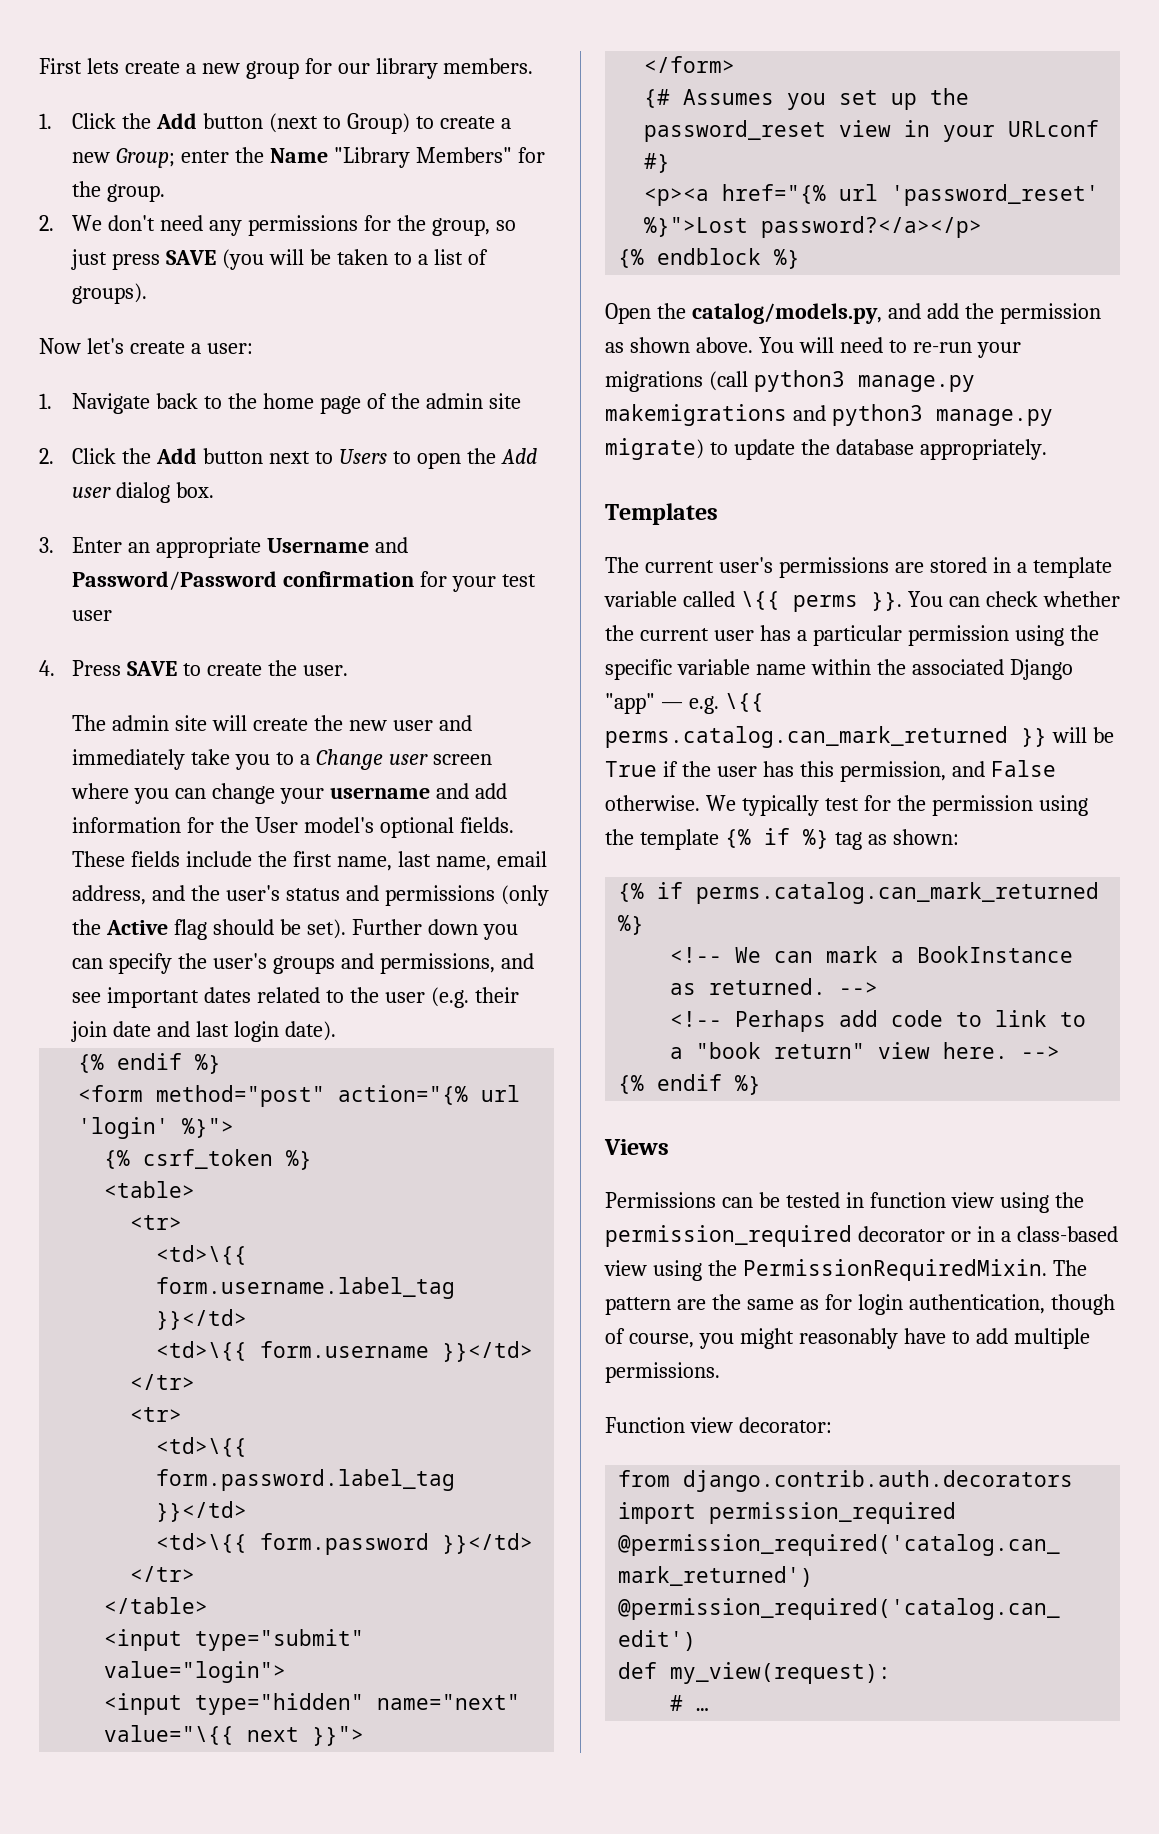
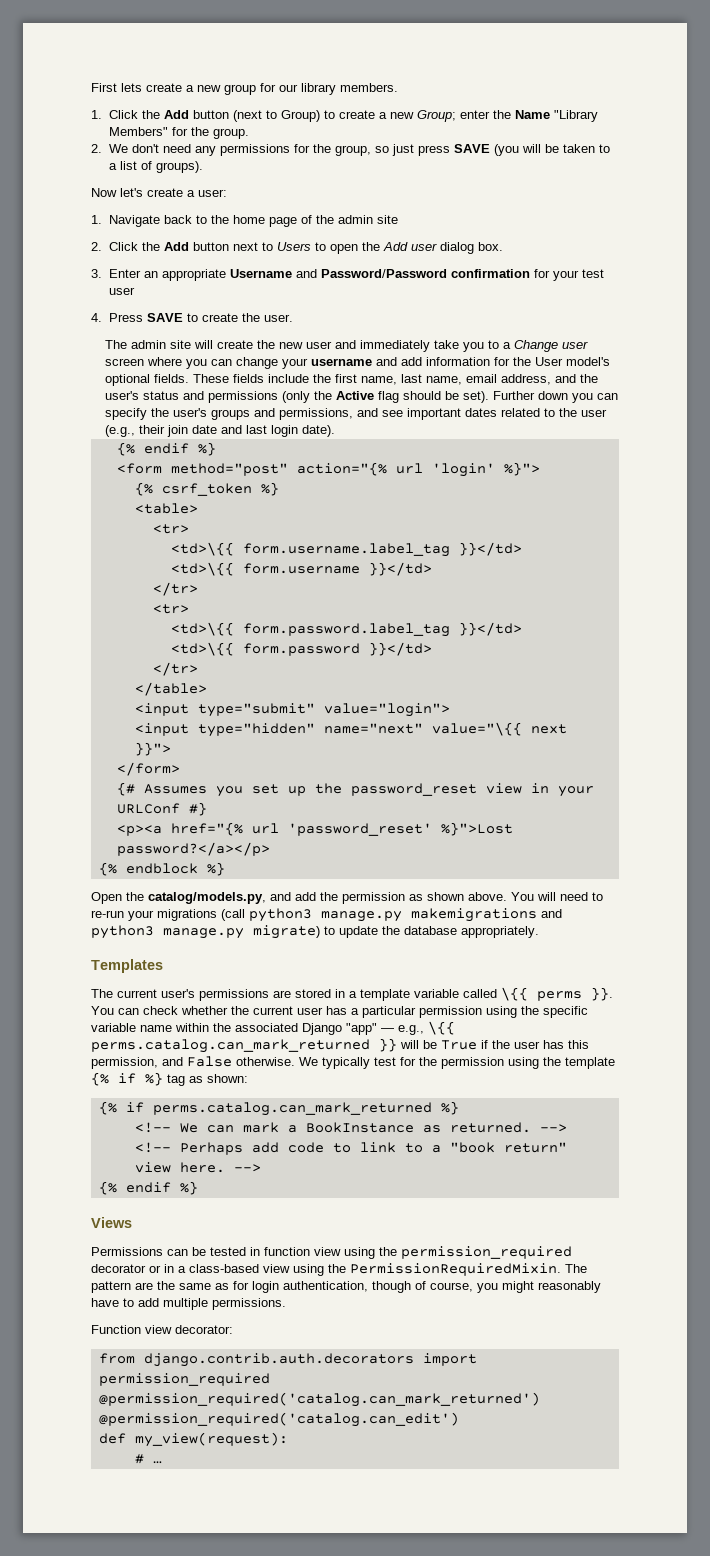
- Further down you can specify the user's groups and permissions, and see important dates related to the user (e.g. their join date and last login date).
+ Further down you can specify the user's groups and permissions, and see important dates related to the user (e.g., their join date and last login date).
- {# Assumes you set up the password_reset view in your URLconf #}
+ {# Assumes you set up the password_reset view in your URLConf #}
- You can check whether the current user has a particular permission using the specific variable name within the associated Django "app" — e.g. \{{ perms.catalog.can_mark_returned }} will be True if the user has this permission, and False otherwise.
+ You can check whether the current user has a particular permission using the specific variable name within the associated Django "app" — e.g., \{{ perms.catalog.can_mark_returned }} will be True if the user has this permission, and False otherwise.

